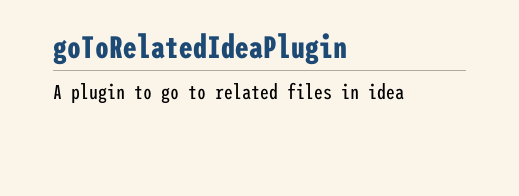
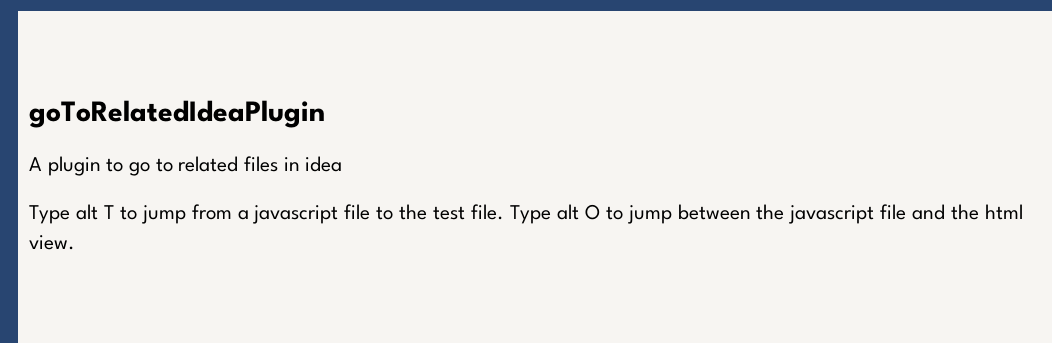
+ Type alt T to jump from a javascript file to the test file. Type alt O to jump between the javascript file and the html view.

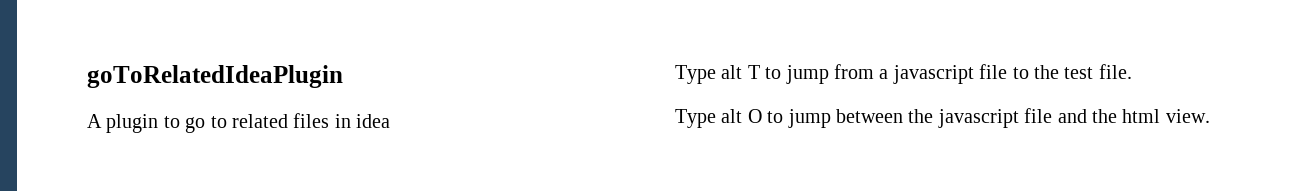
- Type alt T to jump from a javascript file to the test file. Type alt O to jump between the javascript file and the html view.
+ Type alt T to jump from a javascript file to the test file.
+ Type alt O to jump between the javascript file and the html view.

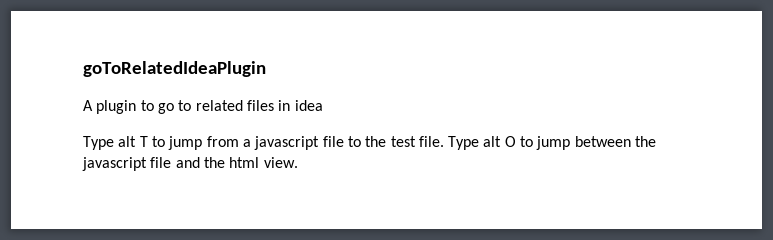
- Type alt T to jump from a javascript file to the test file.
- Type alt O to jump between the javascript file and the html view.
+ Type alt T to jump from a javascript file to the test file. Type alt O to jump between the javascript file and the html view.

